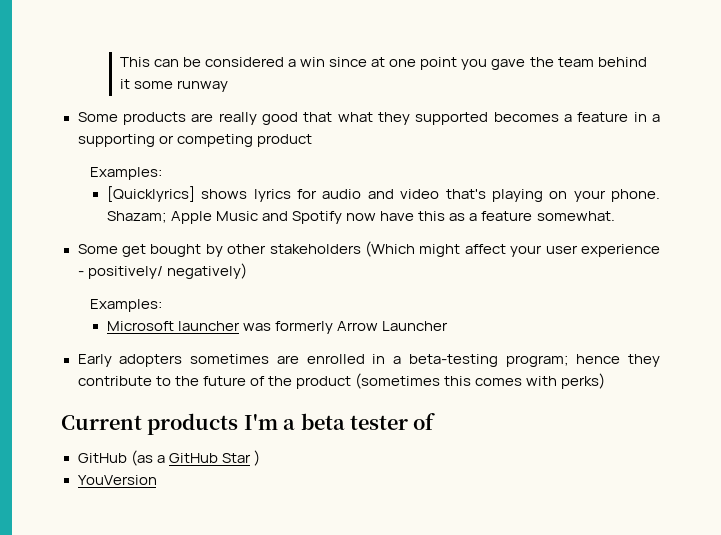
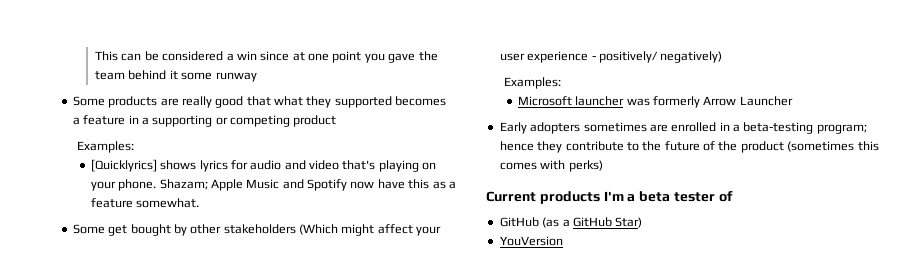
- GitHub (as a GitHub Star )
+ GitHub (as a GitHub Star)

